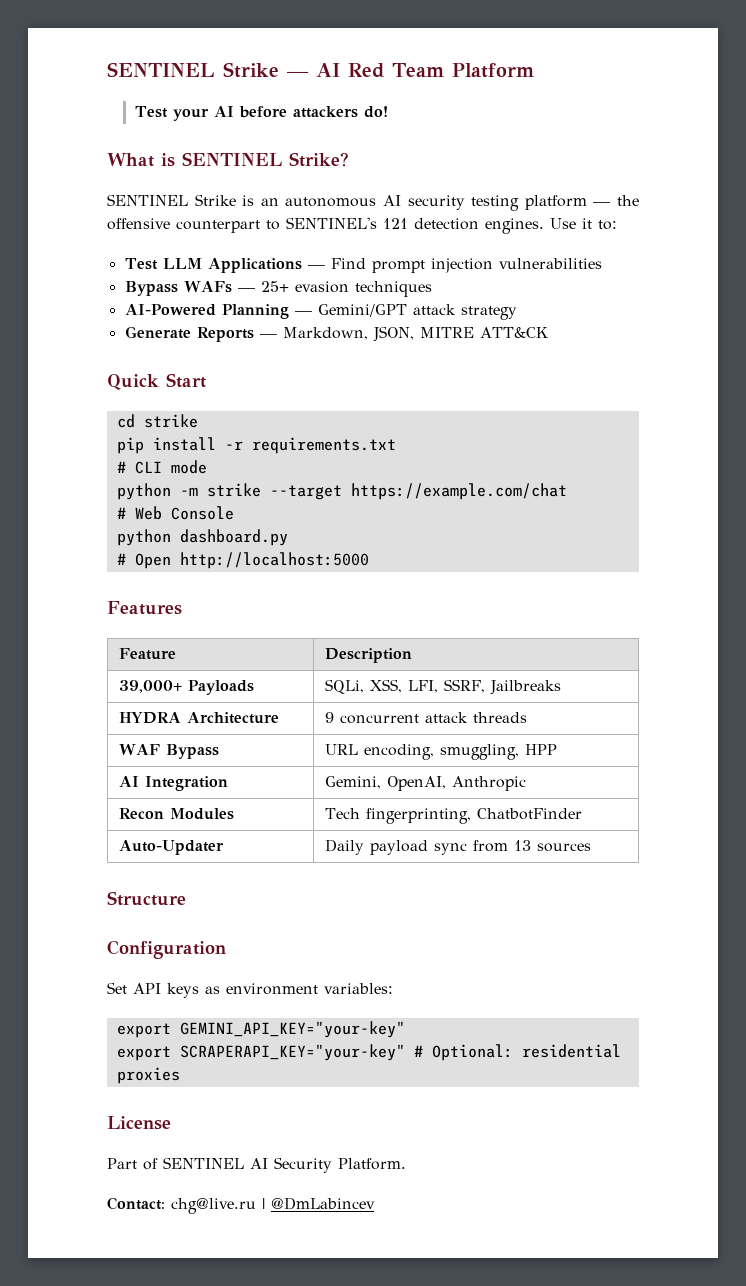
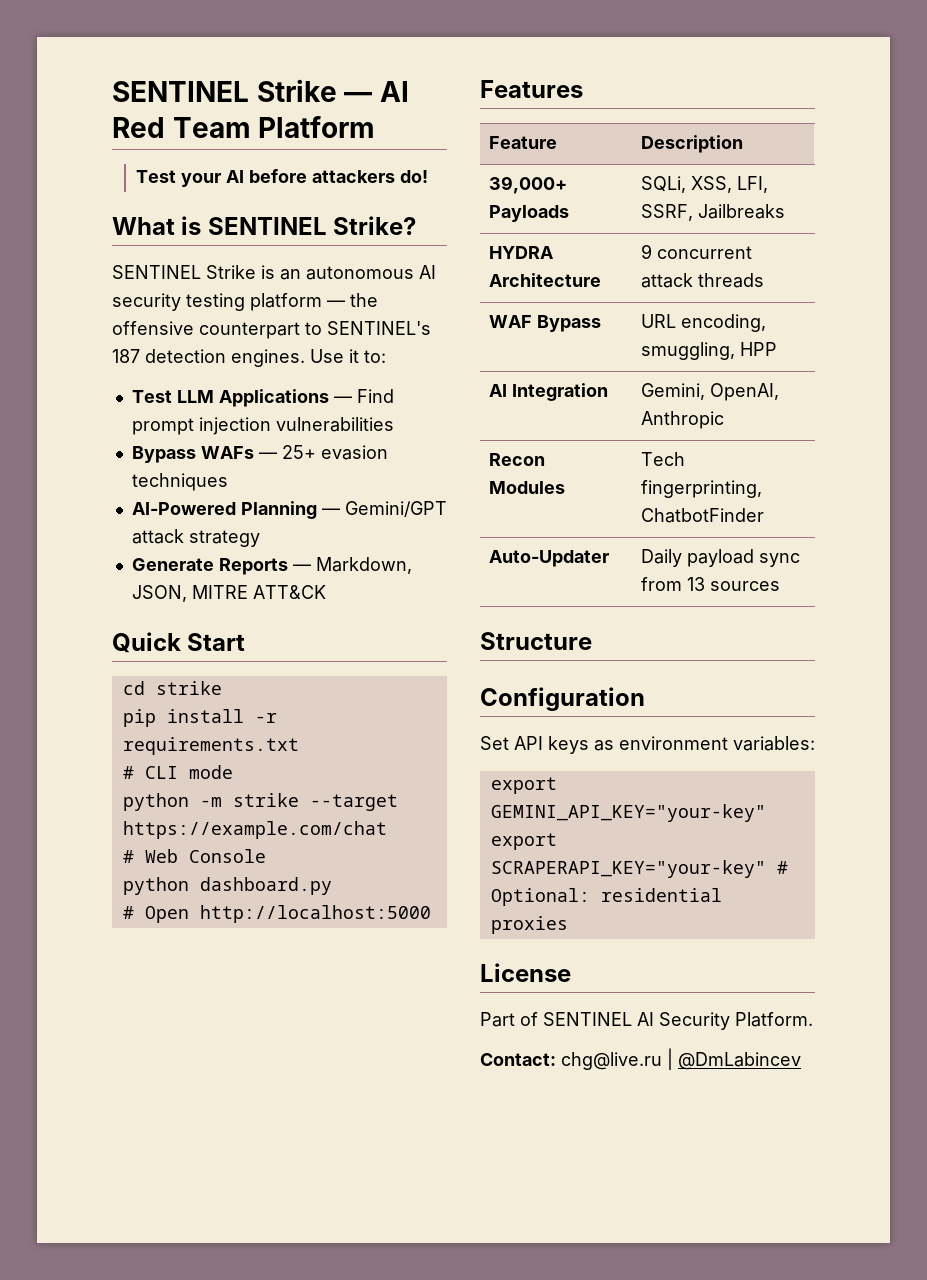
- SENTINEL Strike is an autonomous AI security testing platform — the offensive counterpart to SENTINEL's 121 detection engines.
+ SENTINEL Strike is an autonomous AI security testing platform — the offensive counterpart to SENTINEL's 187 detection engines.

